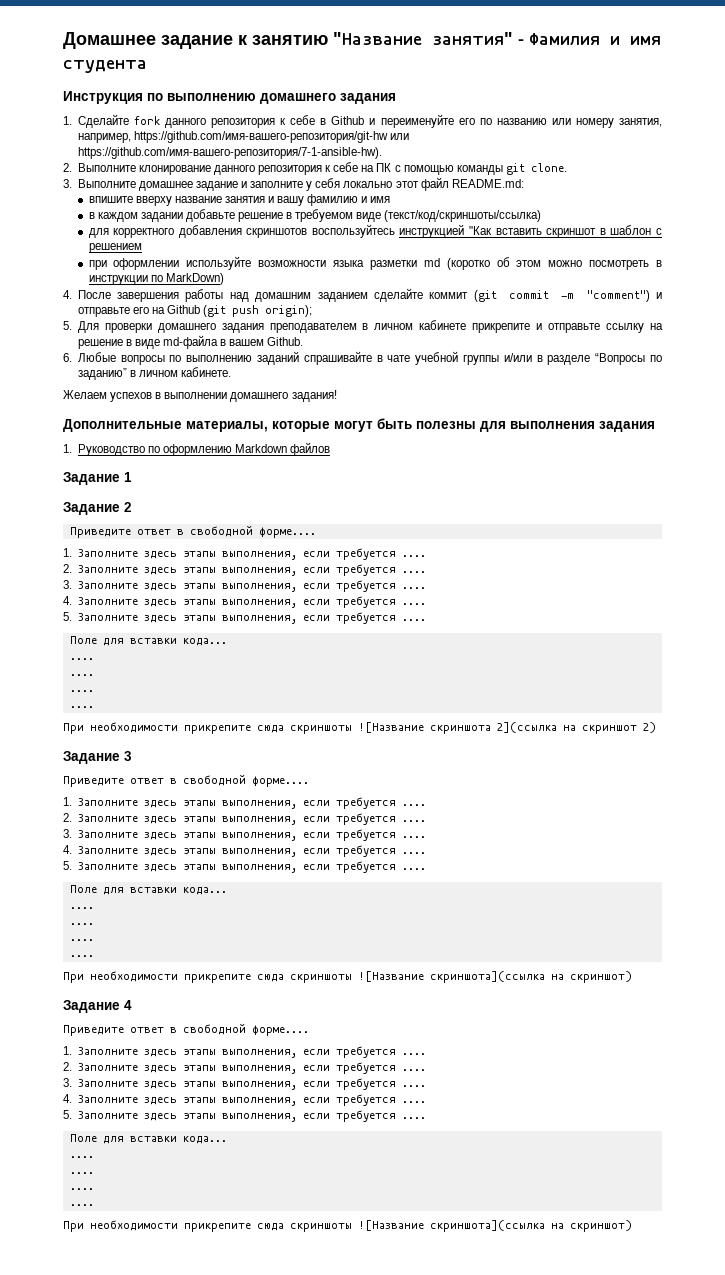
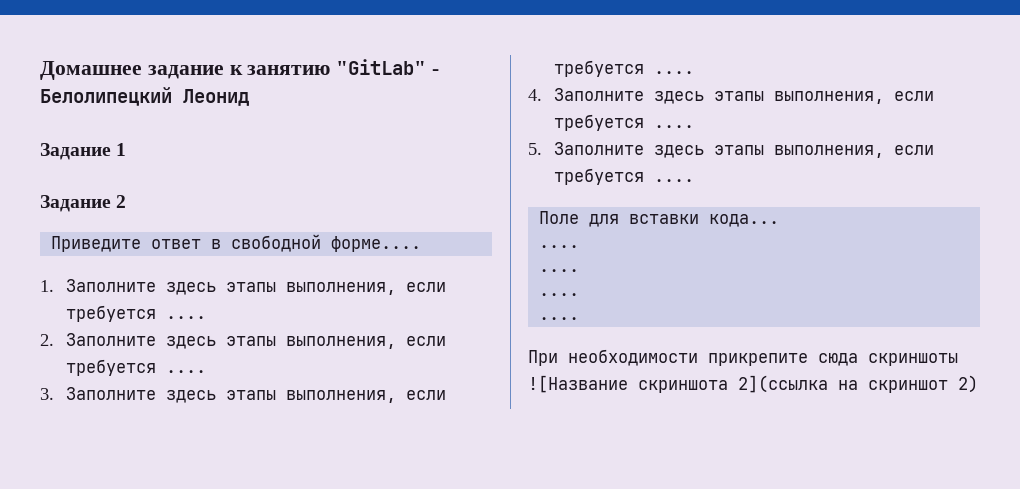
- Домашнее задание к занятию "Название занятия" - Фамилия и имя студента
- Инструкция по выполнению домашнего задания
- 1. Сделайте fork данного репозитория к себе в Github и переименуйте его по названию или номеру занятия, например, https://github.com/имя-вашего-репозитория/git-hw или https://github.com/имя-вашего-репозитория/7-1-ansible-hw).
- 2. Выполните клонирование данного репозитория к себе на ПК с помощью команды git clone.
- 3. Выполните домашнее задание и заполните у себя локально этот файл README.md:
- впишите вверху название занятия и вашу фамилию и имя
- в каждом задании добавьте решение в требуемом виде (текст/код/скриншоты/ссылка)
- для корректного добавления скриншотов воспользуйтесь инструкцией "Как вставить скриншот в шаблон с решением
- при оформлении используйте возможности языка разметки md (коротко об этом можно посмотреть в инструкции по MarkDown)
- 4. После завершения работы над домашним заданием сделайте коммит (git commit -m "comment") и отправьте его на Github (git push origin);
- 5. Для проверки домашнего задания преподавателем в личном кабинете прикрепите и отправьте ссылку на решение в виде md-файла в вашем Github.
- 6. Любые вопросы по выполнению заданий спрашивайте в чате учебной группы и/или в разделе “Вопросы по заданию” в личном кабинете.
- Желаем успехов в выполнении домашнего задания!
- Дополнительные материалы, которые могут быть полезны для выполнения задания
- 1. Руководство по оформлению Markdown файлов
+ Домашнее задание к занятию "GitLab" - Белолипецкий Леонид
- Задание 3
- Приведите ответ в свободной форме....
- 1. Заполните здесь этапы выполнения, если требуется ....
- 2. Заполните здесь этапы выполнения, если требуется ....
- 3. Заполните здесь этапы выполнения, если требуется ....
- 4. Заполните здесь этапы выполнения, если требуется ....
- 5. Заполните здесь этапы выполнения, если требуется ....
- Поле для вставки кода...
- ....
- ....
- ....
- ....
- При необходимости прикрепитe сюда скриншоты ![Название скриншота](ссылка на скриншот)
- Задание 4
- Приведите ответ в свободной форме....
- 1. Заполните здесь этапы выполнения, если требуется ....
- 2. Заполните здесь этапы выполнения, если требуется ....
- 3. Заполните здесь этапы выполнения, если требуется ....
- 4. Заполните здесь этапы выполнения, если требуется ....
- 5. Заполните здесь этапы выполнения, если требуется ....
- Поле для вставки кода...
- ....
- ....
- ....
- ....
- При необходимости прикрепитe сюда скриншоты ![Название скриншота](ссылка на скриншот)

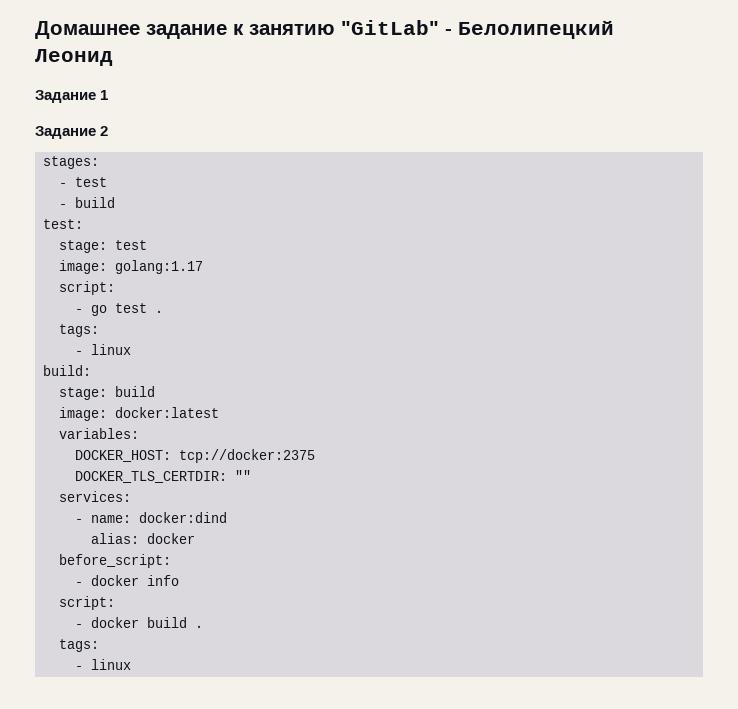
- Приведите ответ в свободной форме....
- 1. Заполните здесь этапы выполнения, если требуется ....
- 2. Заполните здесь этапы выполнения, если требуется ....
- 3. Заполните здесь этапы выполнения, если требуется ....
- 4. Заполните здесь этапы выполнения, если требуется ....
- 5. Заполните здесь этапы выполнения, если требуется ....
- Поле для вставки кода...
- ....
- ....
- ....
- ....
- При необходимости прикрепитe сюда скриншоты ![Название скриншота 2](ссылка на скриншот 2)
+ stages:
+ - test
+ - build
+ test:
+ stage: test
+ image: golang:1.17
+ script:
+ - go test .
+ tags:
+ - linux
+ build:
+ stage: build
+ image: docker:latest
+ variables:
+ DOCKER_HOST: tcp://docker:2375
+ DOCKER_TLS_CERTDIR: ""
+ services:
+ - name: docker:dind
+ alias: docker
+ before_script:
+ - docker info
+ script:
+ - docker build .
+ tags:
+ - linux

